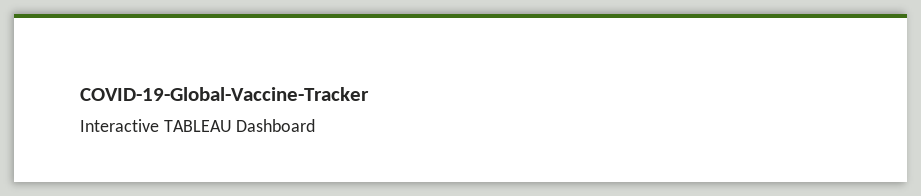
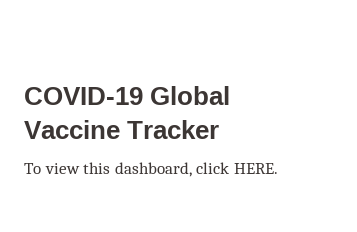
- COVID-19-Global-Vaccine-Tracker
- Interactive TABLEAU Dashboard
+ COVID-19 Global Vaccine Tracker
+ To view this dashboard, click HERE.

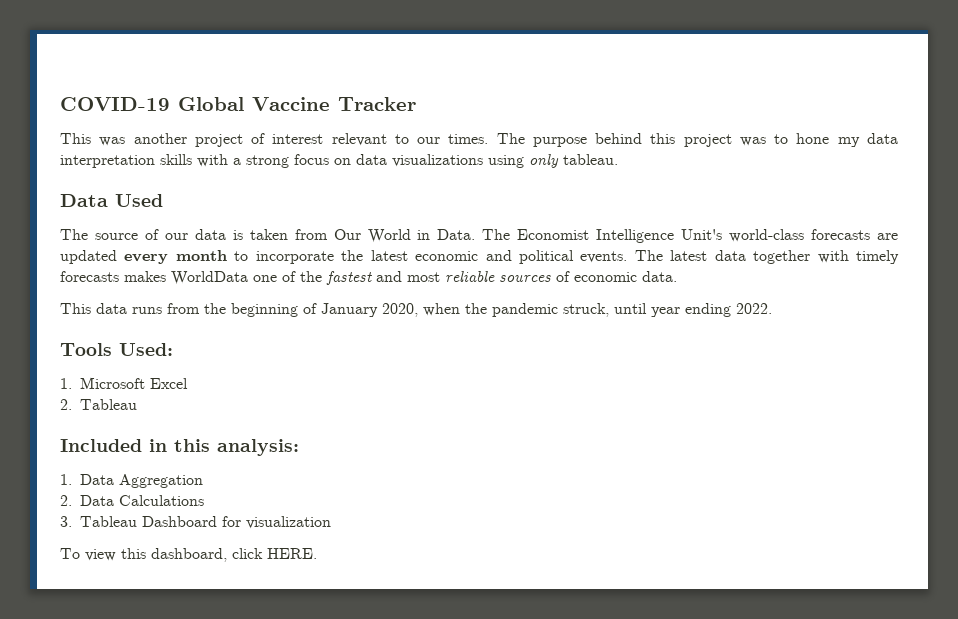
+ This was another project of interest relevant to our times. The purpose behind this project was to hone my data interpretation skills with a strong focus on data visualizations using only tableau.
+ Data Used
+ The source of our data is taken from Our World in Data. The Economist Intelligence Unit's world-class forecasts are updated every month to incorporate the latest economic and political events. The latest data together with timely forecasts makes WorldData one of the fastest and most reliable sources of economic data.
+ This data runs from the beginning of January 2020, when the pandemic struck, until year ending 2022.
+ Tools Used:
+ 1. Microsoft Excel
+ 2. Tableau
+ Included in this analysis:
+ 1. Data Aggregation
+ 2. Data Calculations
+ 3. Tableau Dashboard for visualization

